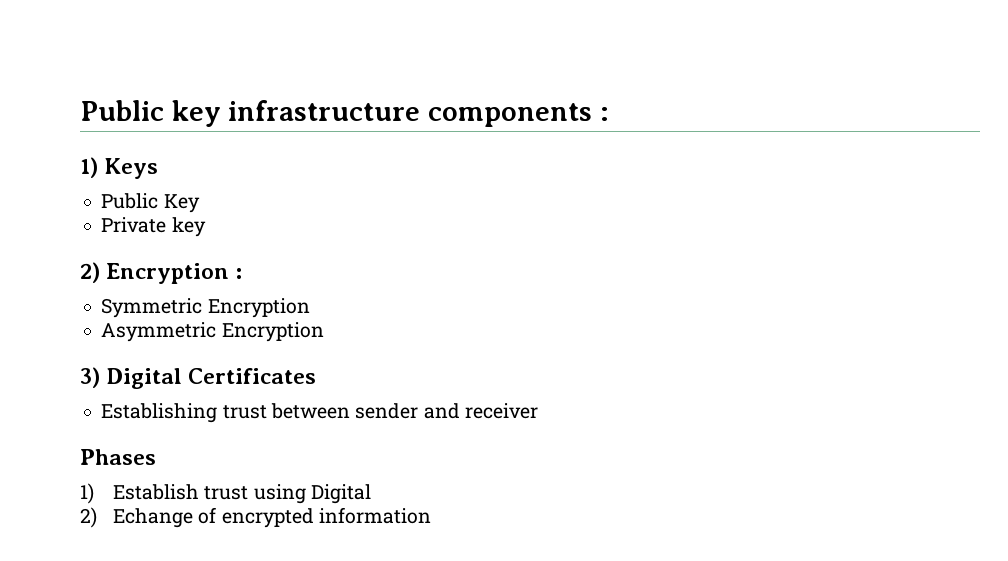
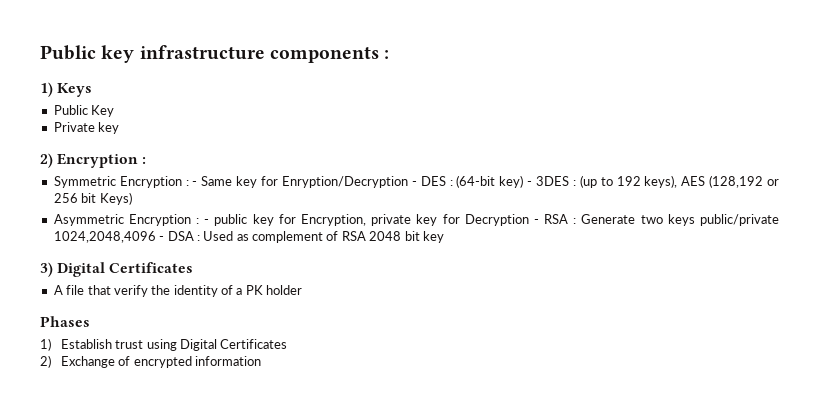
- Symmetric Encryption
- Asymmetric Encryption
+ Symmetric Encryption : - Same key for Enryption/Decryption - DES : (64-bit key) - 3DES : (up to 192 keys), AES (128,192 or 256 bit Keys)
+ Asymmetric Encryption : - public key for Encryption, private key for Decryption - RSA : Generate two keys public/private 1024,2048,4096 - DSA : Used as complement of RSA 2048 bit key
  3) Digital Certificates
- Establishing trust between sender and receiver
+ A file that verify the identity of a PK holder
- 1) Establish trust using Digital
- 2) Echange of encrypted information
+ 1) Establish trust using Digital Certificates
+ 2) Exchange of encrypted information

